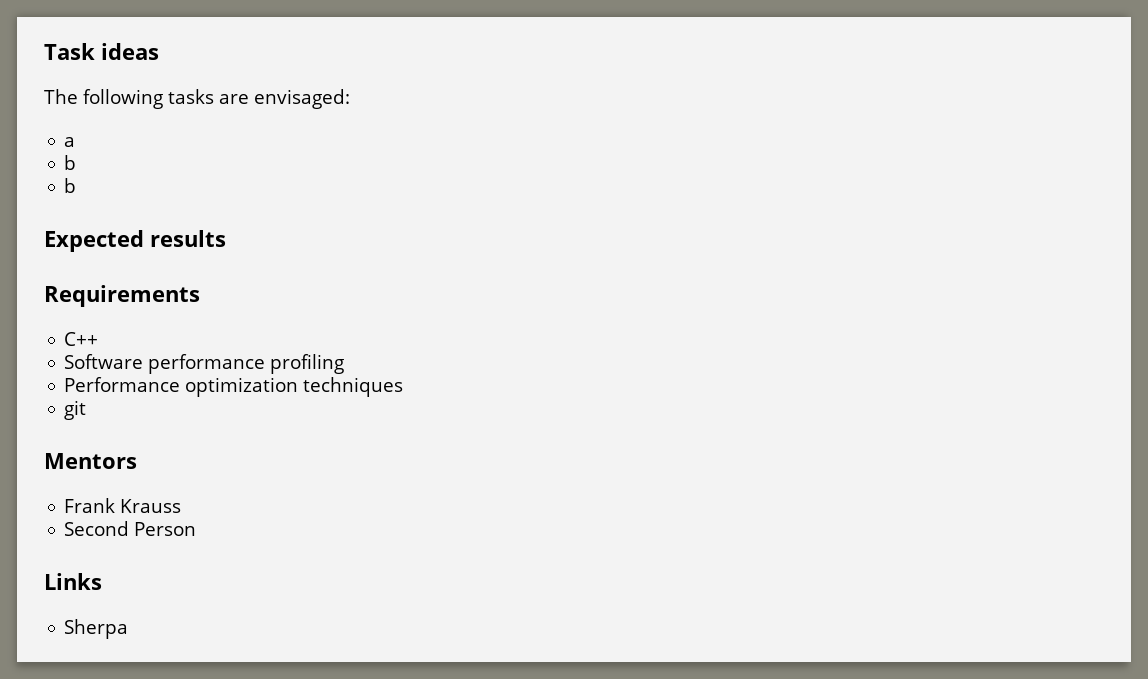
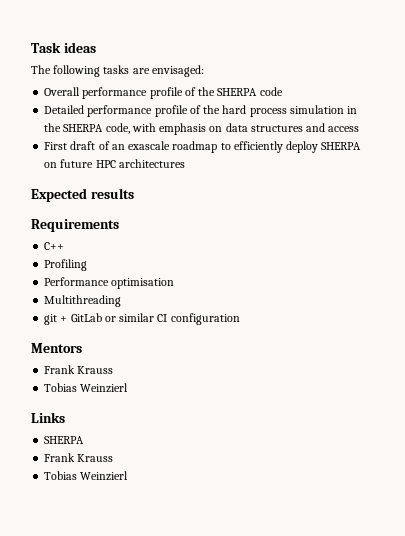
- a
- b
- b
+ Overall performance profile of the SHERPA code
+ Detailed performance profile of the hard process simulation in the SHERPA code, with emphasis on data structures and access
+ First draft of an exascale roadmap to efficiently deploy SHERPA on future HPC architectures
- Software performance profiling
+ Profiling
- Performance optimization techniques
+ Performance optimisation
+ Multithreading
- git
+ git + GitLab or similar CI configuration
  Mentors
  Frank Krauss
- Second Person
+ Tobias Weinzierl
  Links
- Sherpa
+ SHERPA
+ Frank Krauss
+ Tobias Weinzierl

